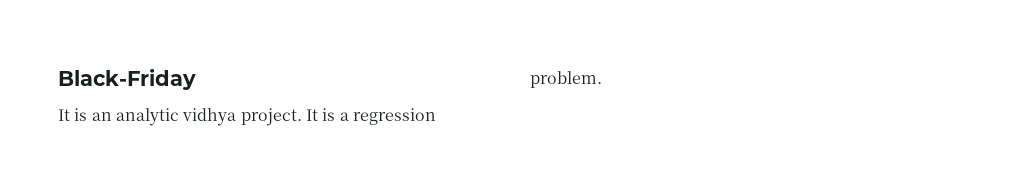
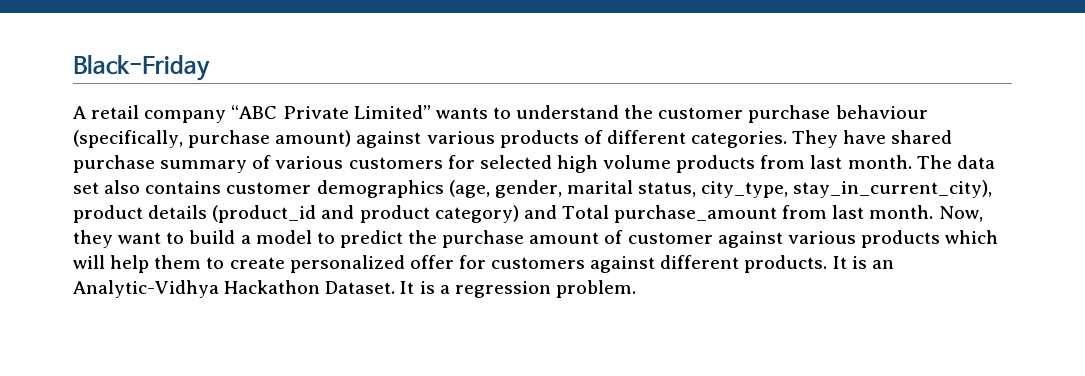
- It is an analytic vidhya project.
+ A retail company “ABC Private Limited” wants to understand the customer purchase behaviour (specifically, purchase amount) against various products of different categories. They have shared purchase summary of various customers for selected high volume products from last month. The data set also contains customer demographics (age, gender, marital status, city_type, stay_in_current_city), product details (product_id and product category) and Total purchase_amount from last month. Now, they want to build a model to predict the purchase amount of customer against various products which will help them to create personalized offer for customers against different products. It is an Analytic-Vidhya Hackathon Dataset.

